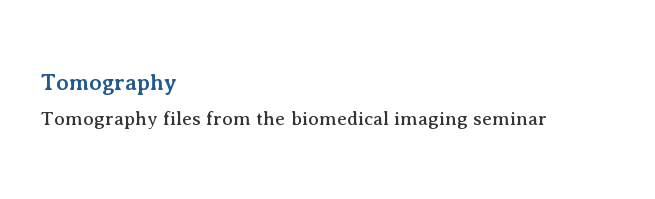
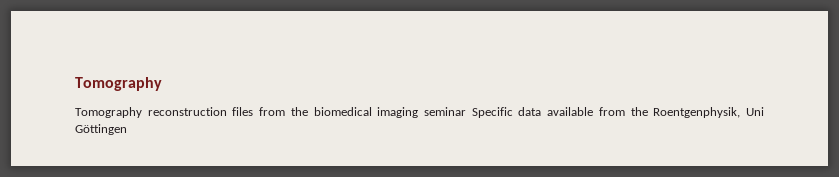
- Tomography files from the biomedical imaging seminar
+ Tomography reconstruction files from the biomedical imaging seminar Specific data available from the Roentgenphysik, Uni Göttingen

